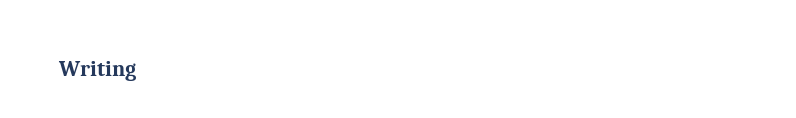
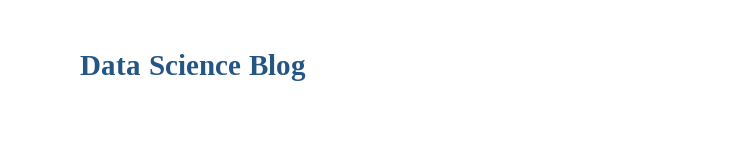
- Writing
+ Data Science Blog

